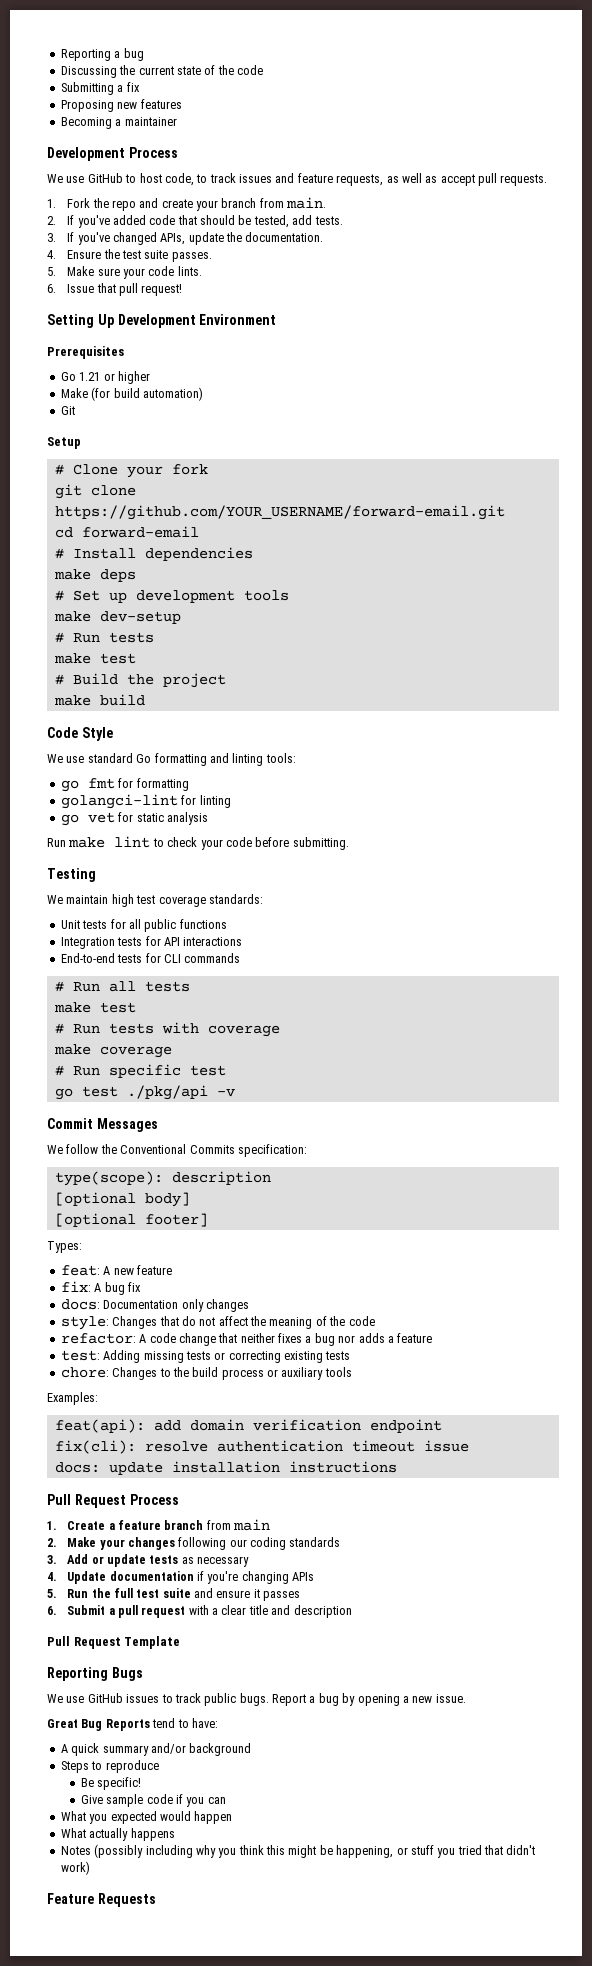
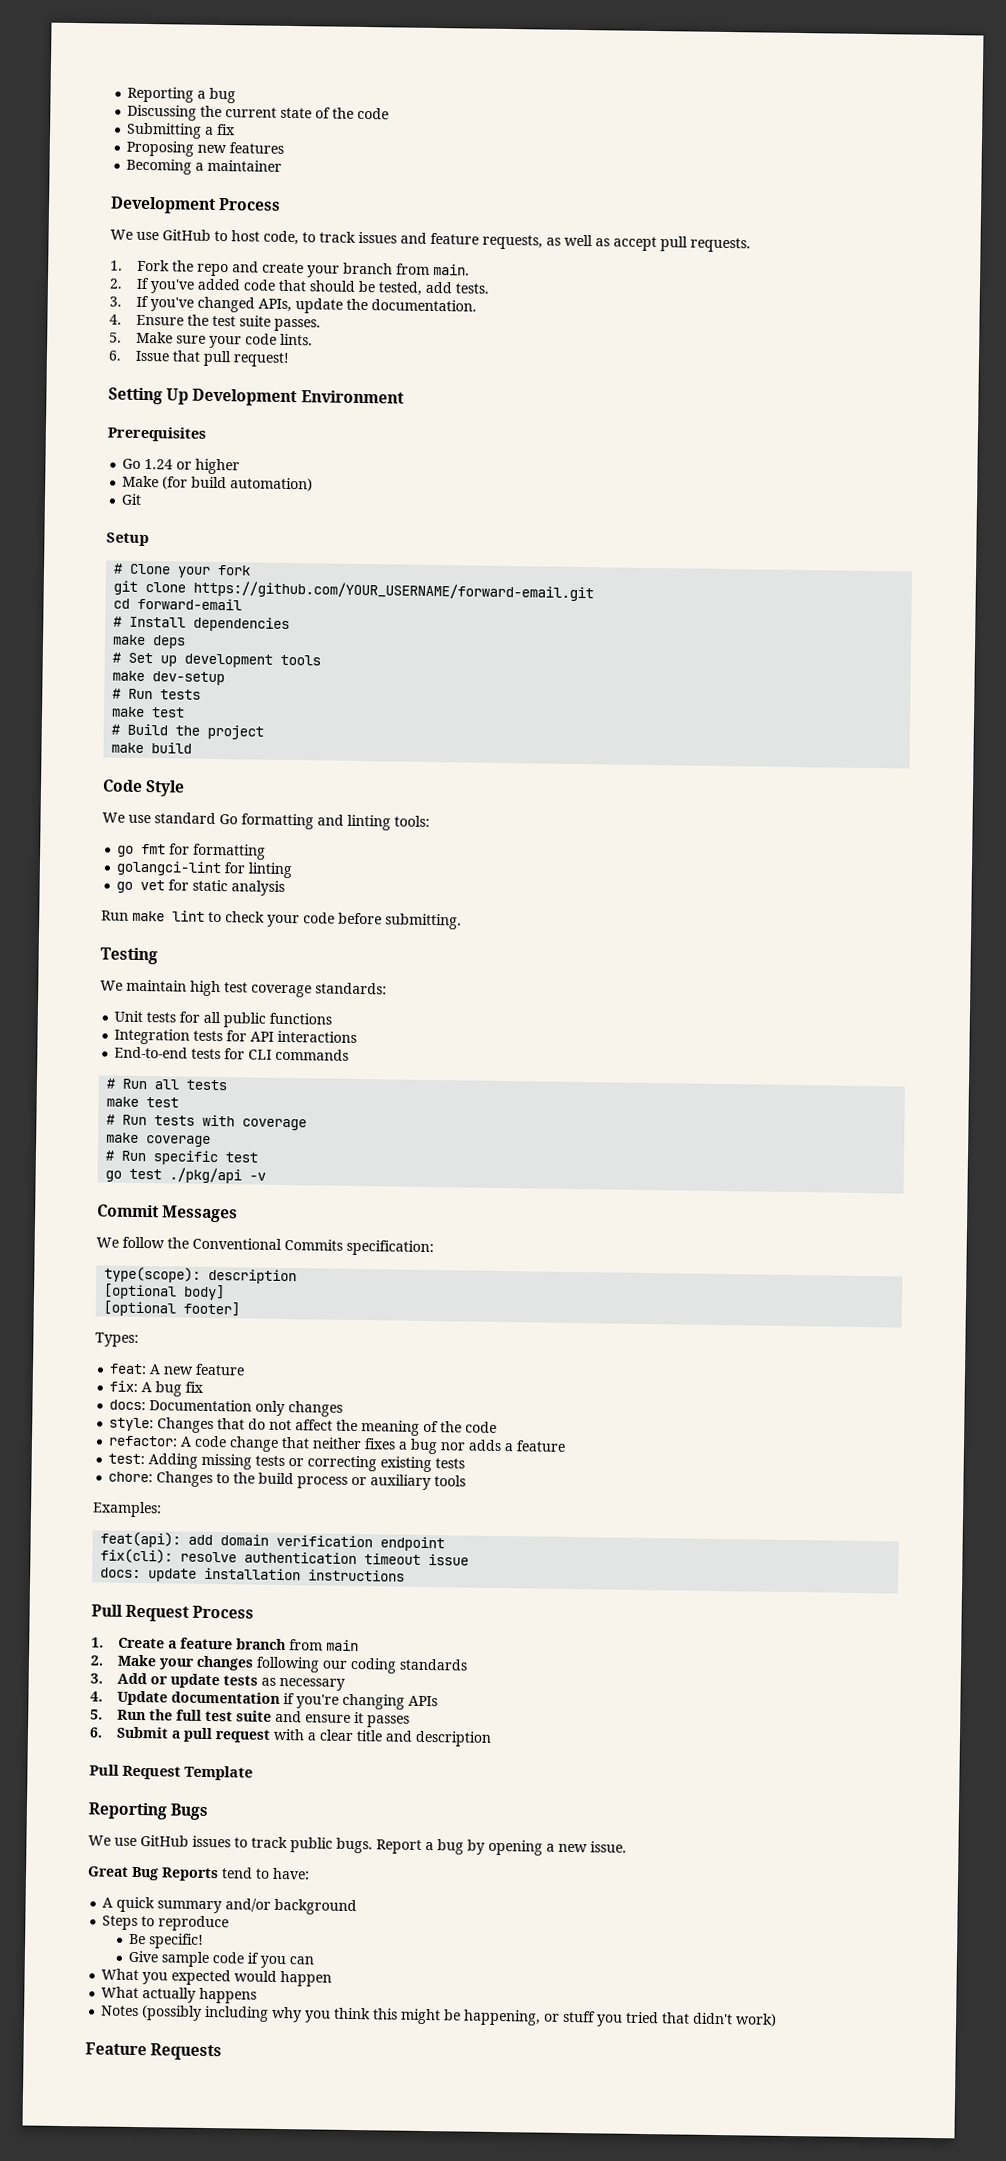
- Go 1.21 or higher
+ Go 1.24 or higher

